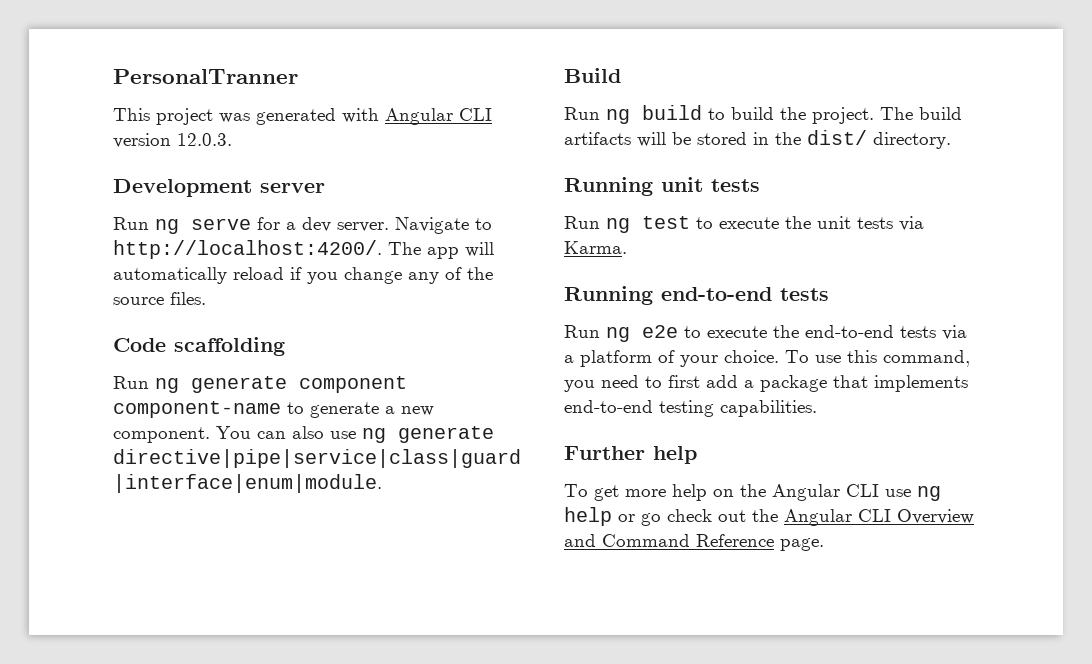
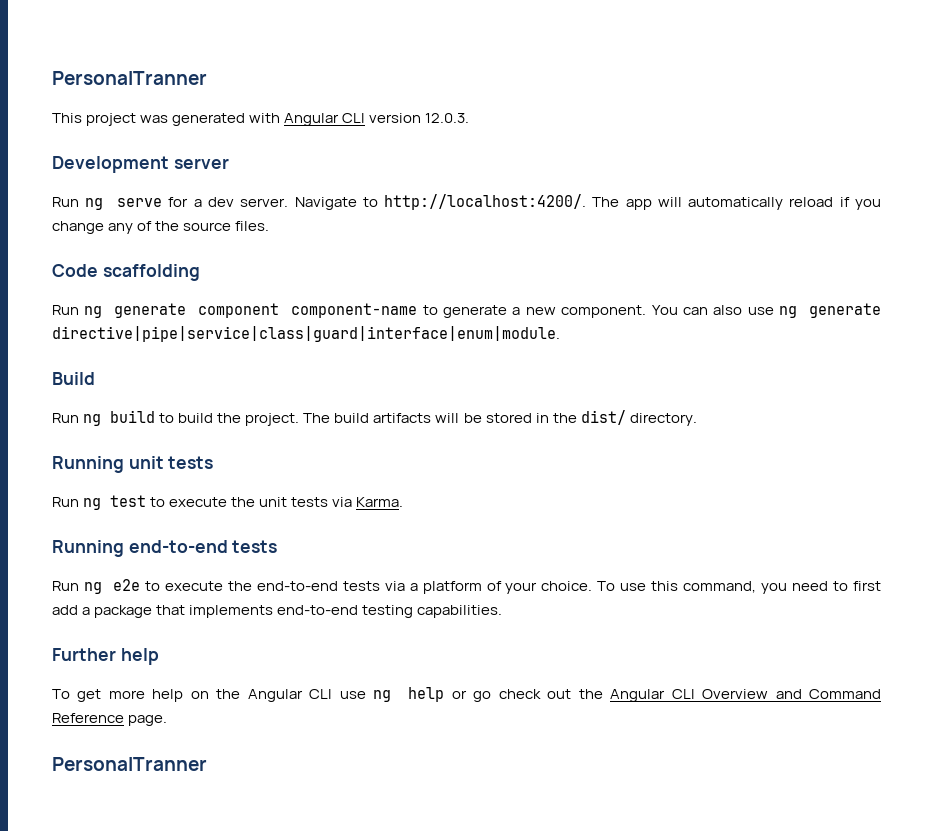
  To get more help on the Angular CLI use ng help or go check out the Angular CLI Overview and Command Reference page.
+ PersonalTranner

